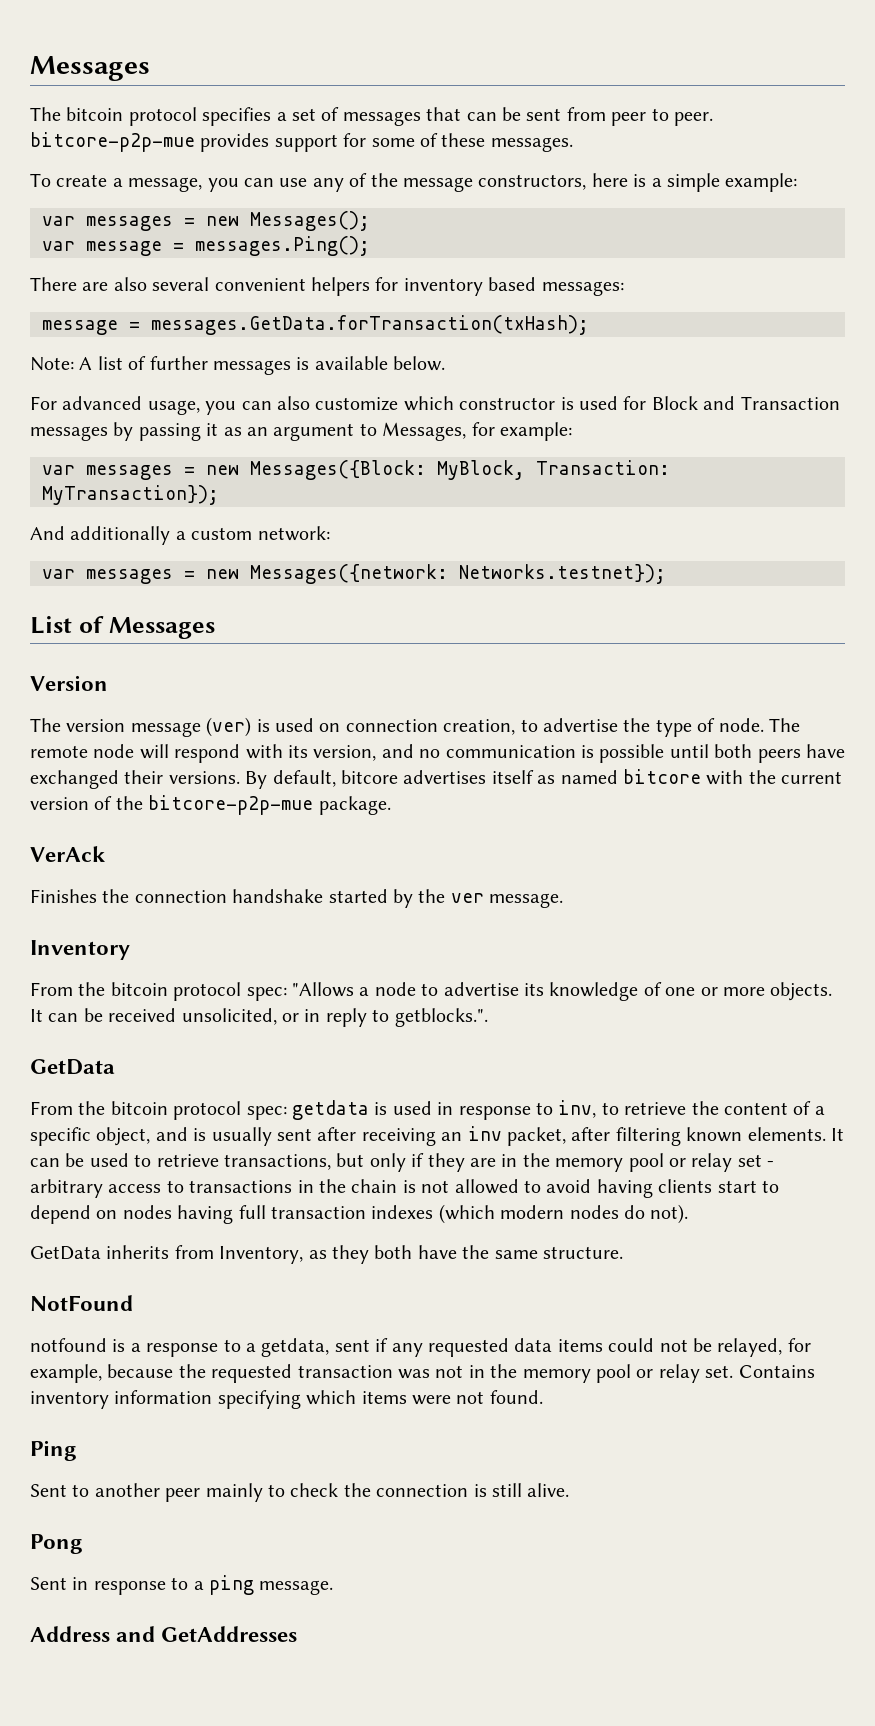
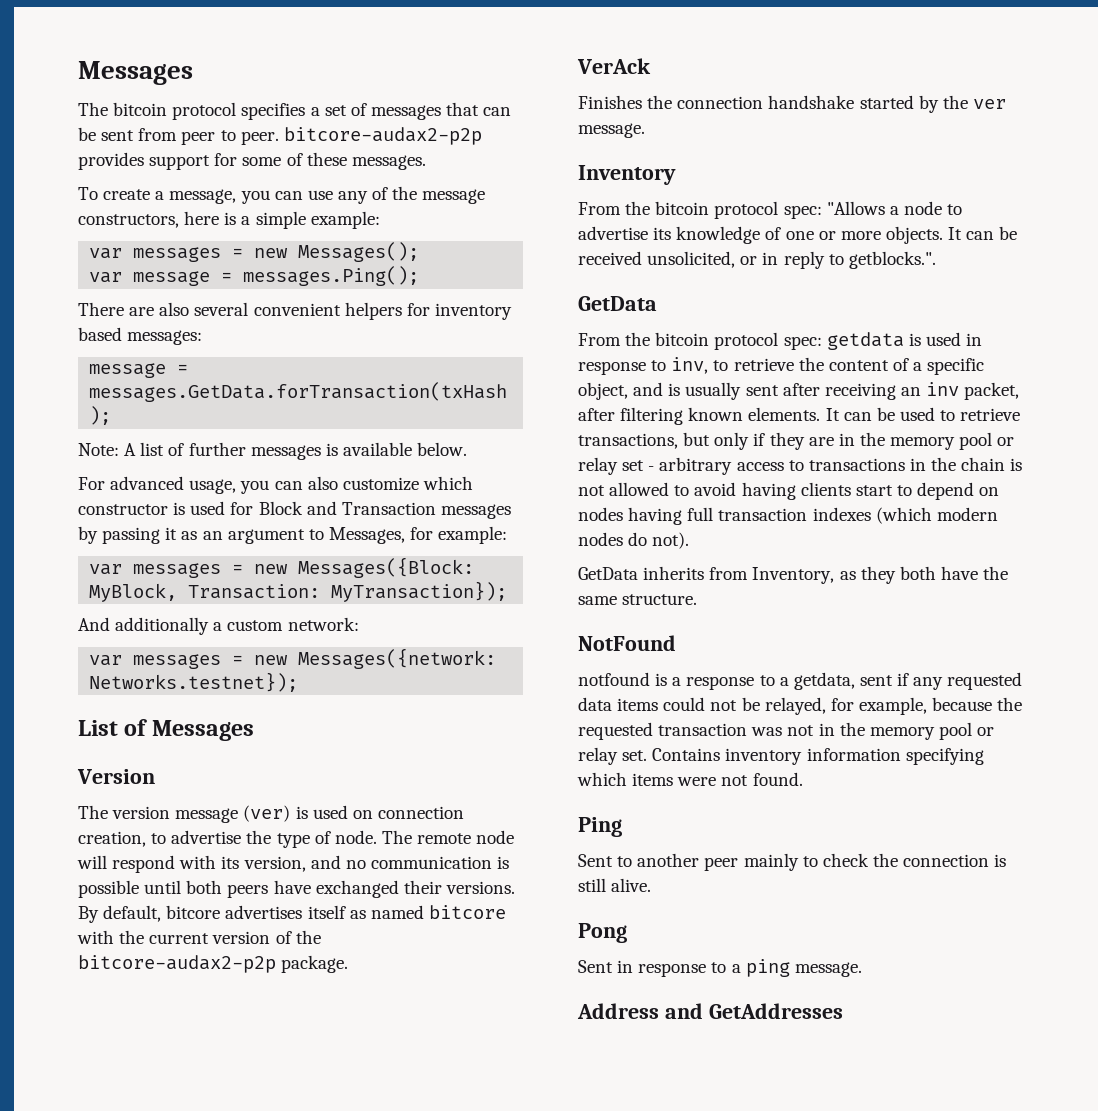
- The bitcoin protocol specifies a set of messages that can be sent from peer to peer. bitcore-p2p-mue provides support for some of these messages.
+ The bitcoin protocol specifies a set of messages that can be sent from peer to peer. bitcore-audax2-p2p provides support for some of these messages.
- By default, bitcore advertises itself as named bitcore with the current version of the bitcore-p2p-mue package.
+ By default, bitcore advertises itself as named bitcore with the current version of the bitcore-audax2-p2p package.

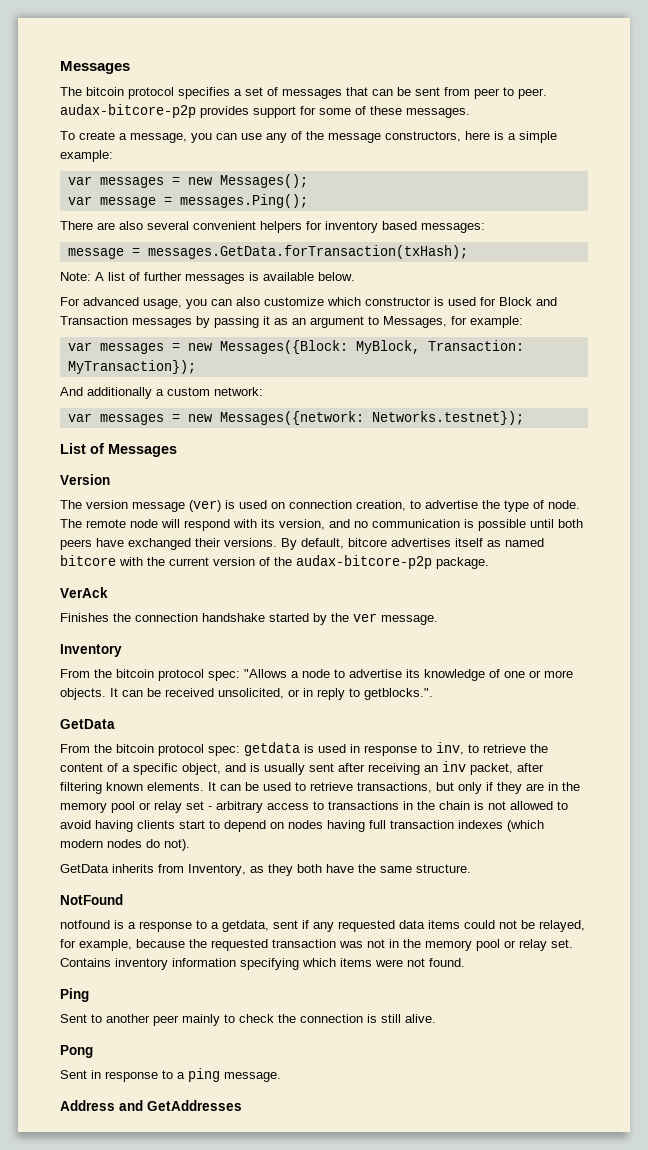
- The bitcoin protocol specifies a set of messages that can be sent from peer to peer. bitcore-audax2-p2p provides support for some of these messages.
+ The bitcoin protocol specifies a set of messages that can be sent from peer to peer. audax-bitcore-p2p provides support for some of these messages.
- By default, bitcore advertises itself as named bitcore with the current version of the bitcore-audax2-p2p package.
+ By default, bitcore advertises itself as named bitcore with the current version of the audax-bitcore-p2p package.

